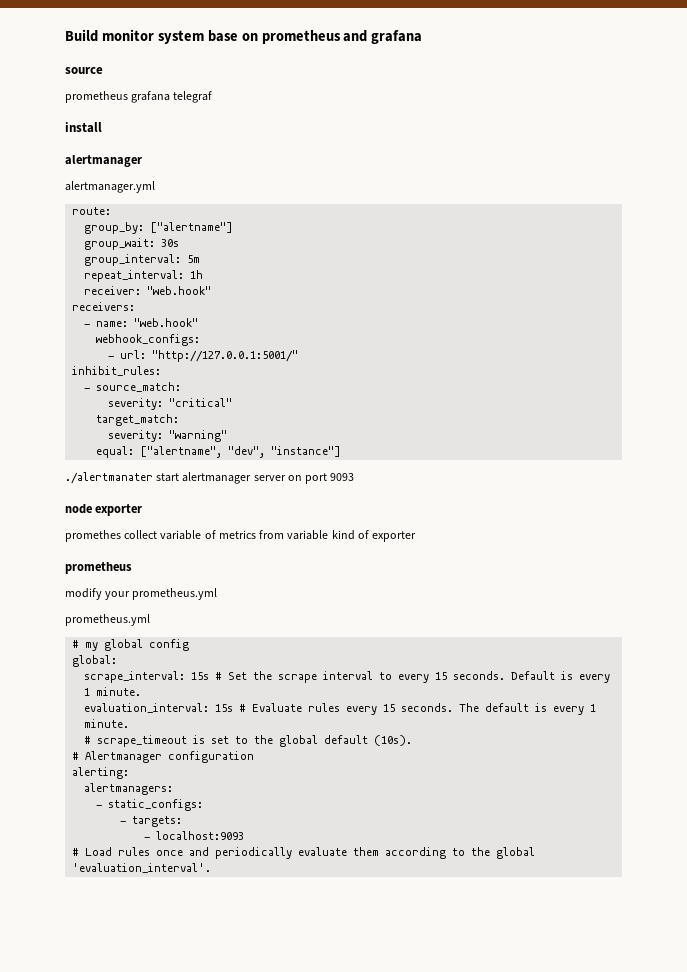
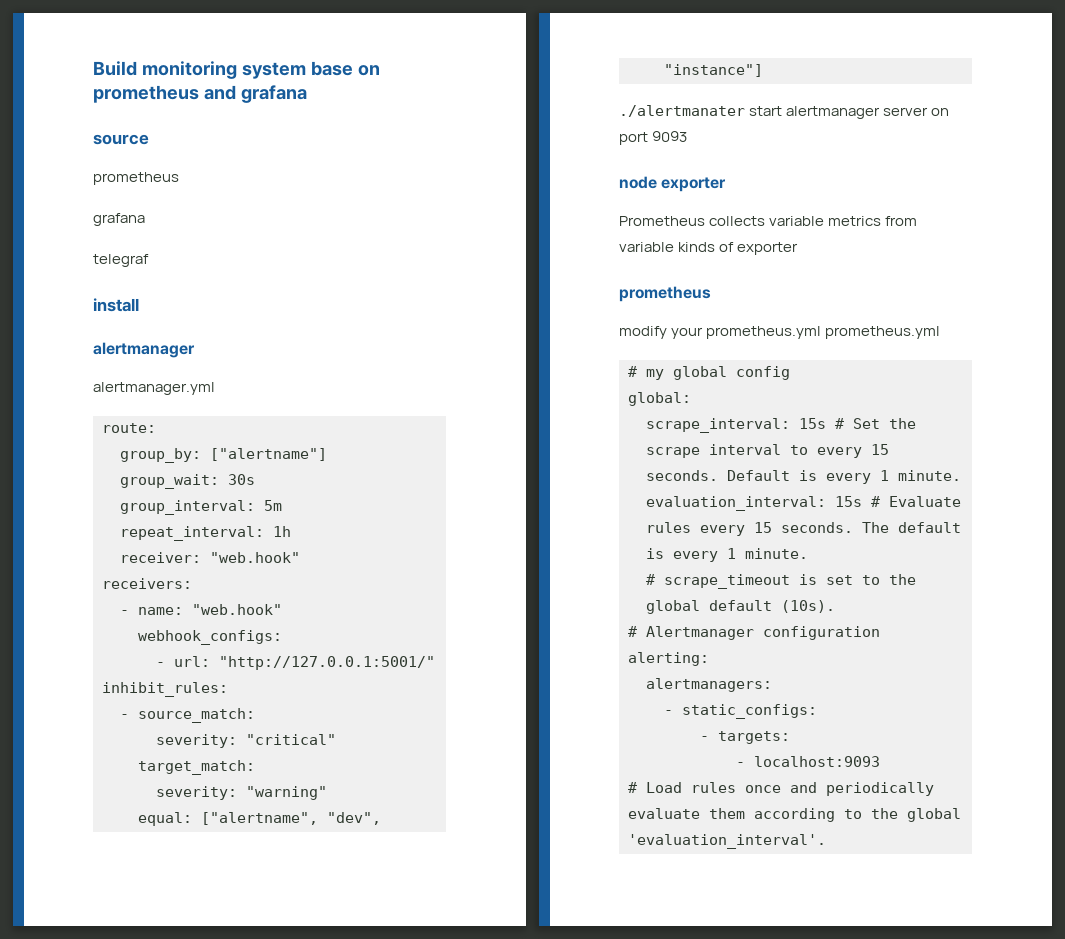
- Build monitor system base on prometheus and grafana
+ Build monitoring system base on prometheus and grafana
  source
- prometheus grafana telegraf
+ prometheus
+ grafana
+ telegraf
- promethes collect variable of metrics from variable kind of exporter
+ Prometheus collects variable metrics from variable kinds of exporter
- modify your prometheus.yml
- prometheus.yml
+ modify your prometheus.yml prometheus.yml

